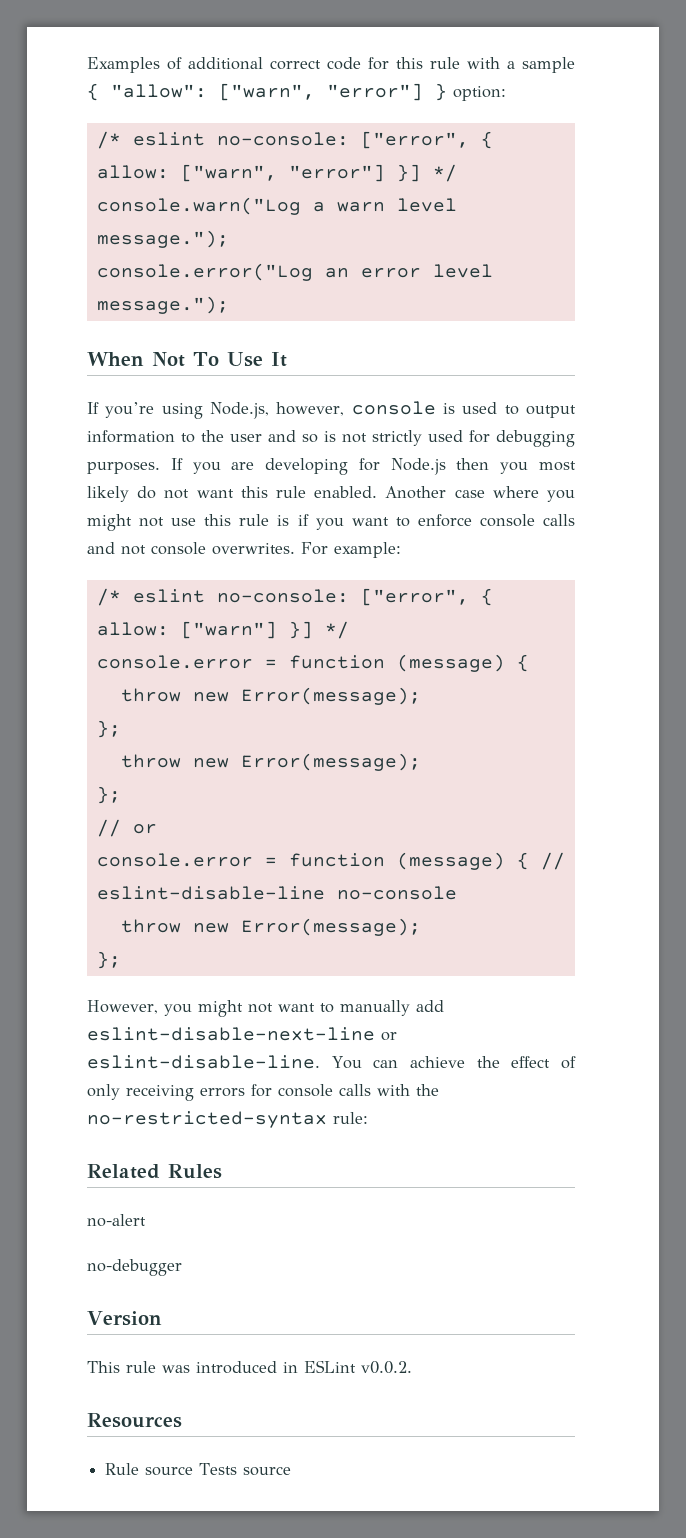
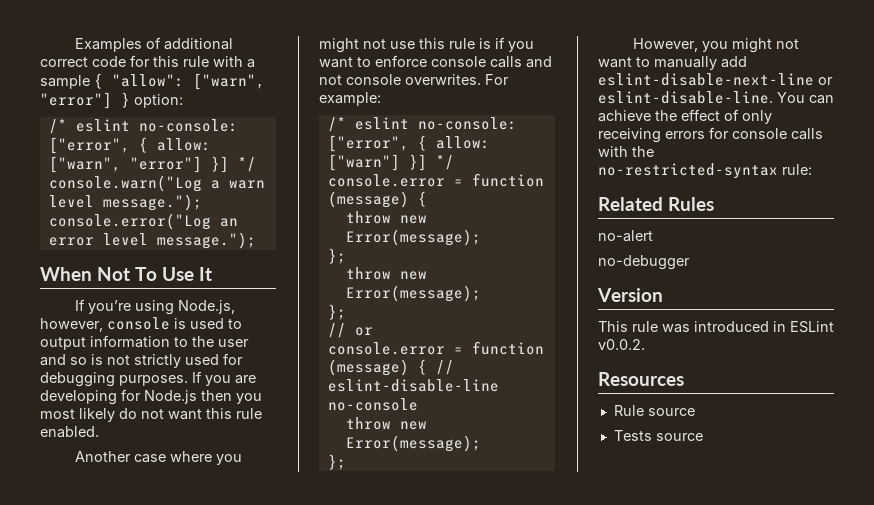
- If you are developing for Node.js then you most likely do not want this rule enabled. Another case where you might not use this rule is if you want to enforce console calls and not console overwrites.
+ If you are developing for Node.js then you most likely do not want this rule enabled.
+ Another case where you might not use this rule is if you want to enforce console calls and not console overwrites.
- Rule source Tests source
+ Rule source
+ Tests source

